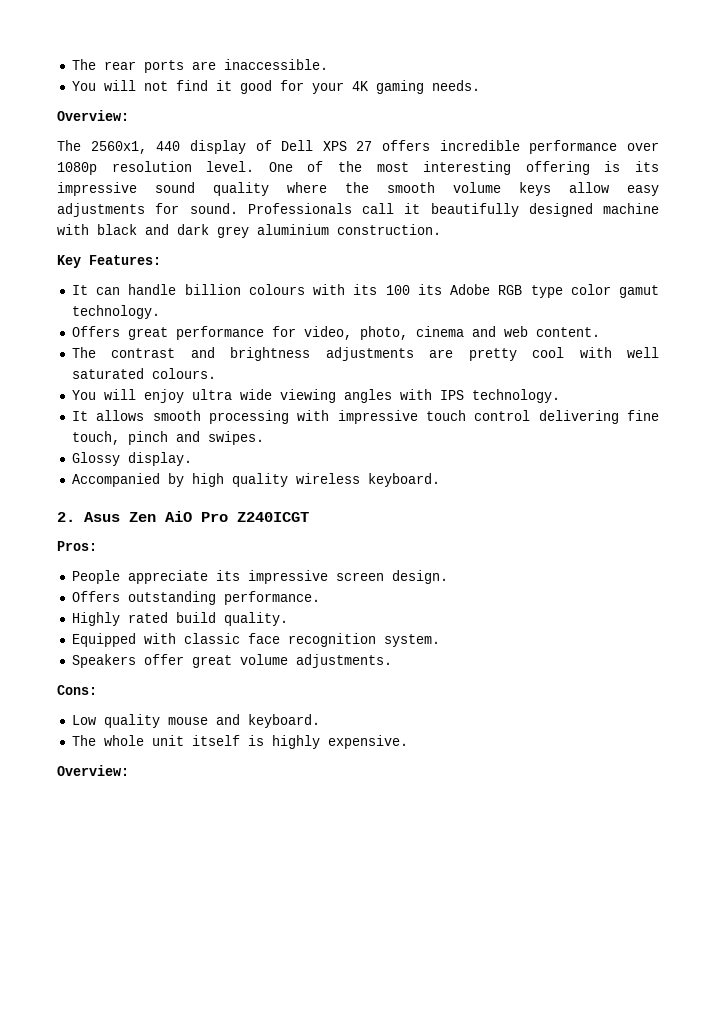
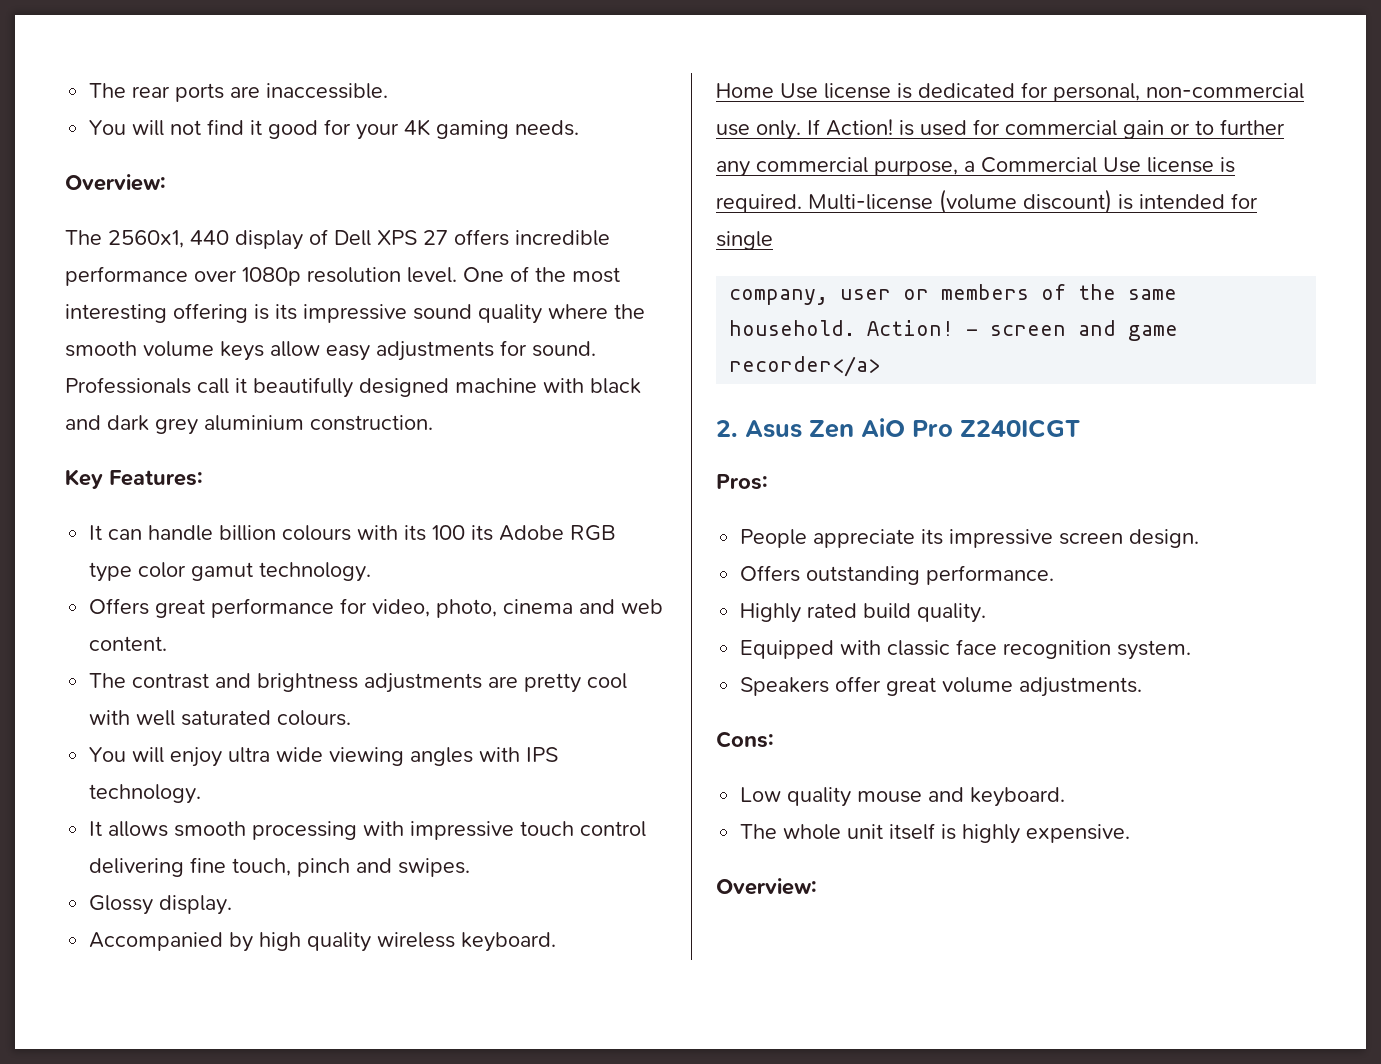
+ Home Use license is dedicated for personal, non-commercial use only. If Action! is used for commercial gain or to further any commercial purpose, a Commercial Use license is required. Multi-license (volume discount) is intended for single
+ company, user or members of the same household. Action! - screen and game recorder</a>

